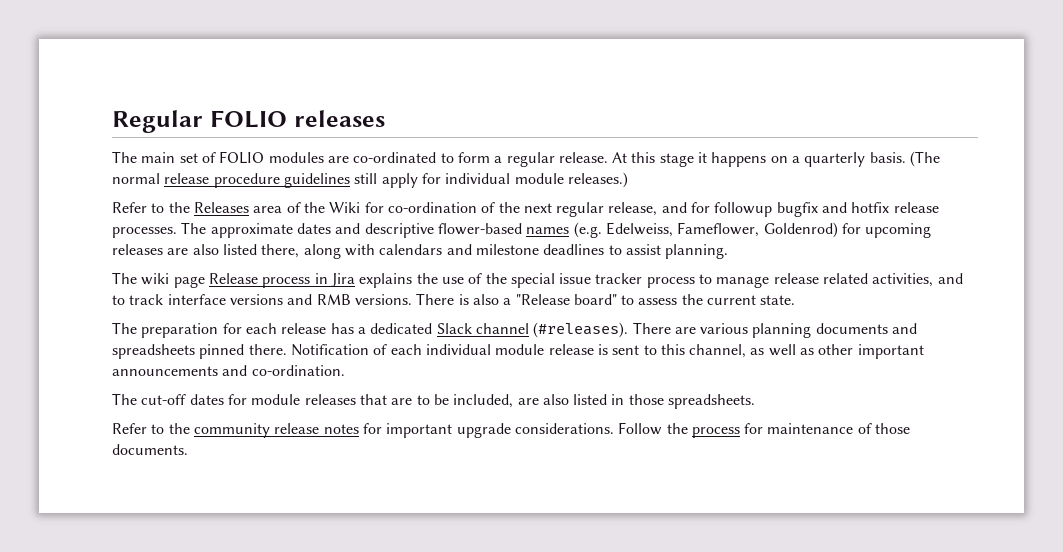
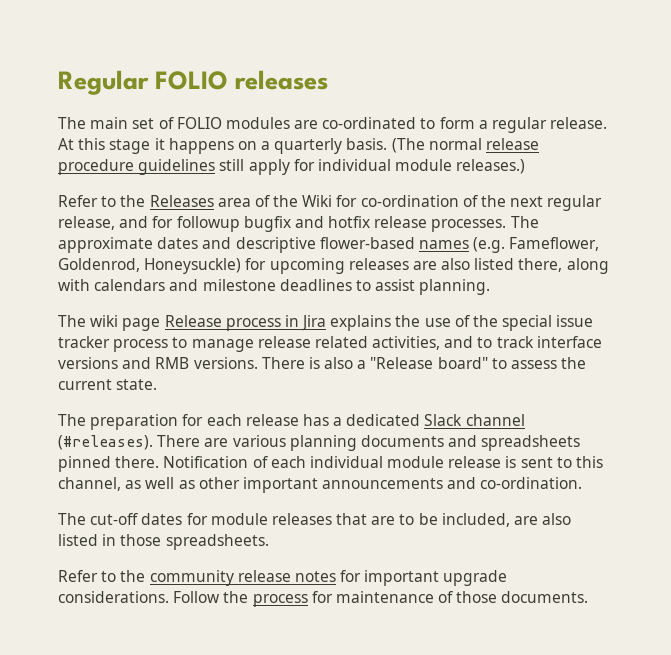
- The approximate dates and descriptive flower-based names (e.g. Edelweiss, Fameflower, Goldenrod) for upcoming releases are also listed there, along with calendars and milestone deadlines to assist planning.
+ The approximate dates and descriptive flower-based names (e.g. Fameflower, Goldenrod, Honeysuckle) for upcoming releases are also listed there, along with calendars and milestone deadlines to assist planning.

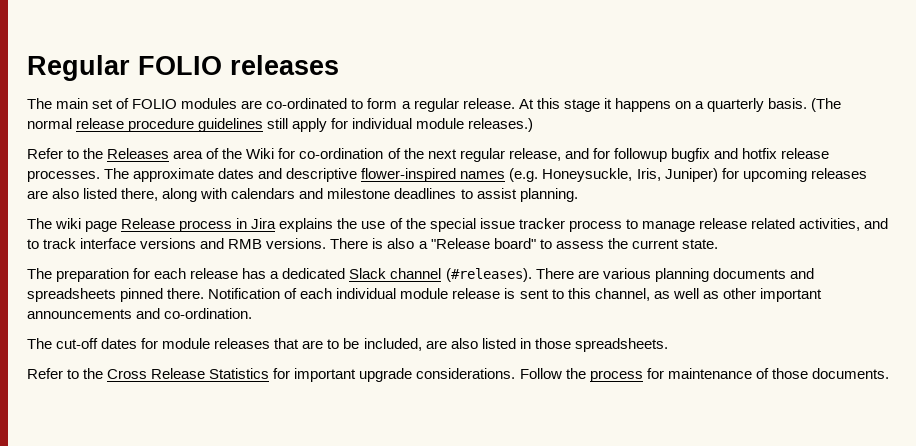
- The approximate dates and descriptive flower-based names (e.g. Fameflower, Goldenrod, Honeysuckle) for upcoming releases are also listed there, along with calendars and milestone deadlines to assist planning.
+ The approximate dates and descriptive flower-inspired names (e.g. Honeysuckle, Iris, Juniper) for upcoming releases are also listed there, along with calendars and milestone deadlines to assist planning.
- Refer to the community release notes for important upgrade considerations.
+ Refer to the Cross Release Statistics for important upgrade considerations.

